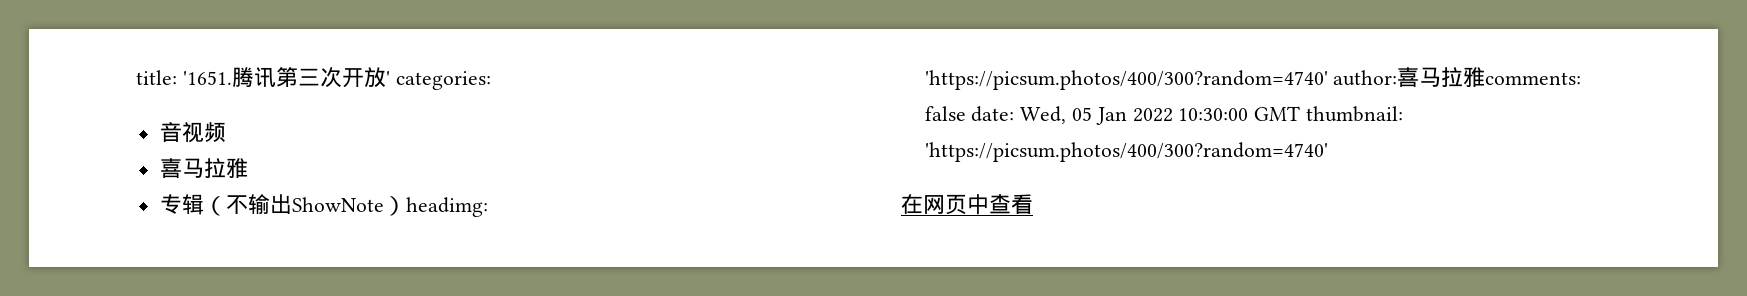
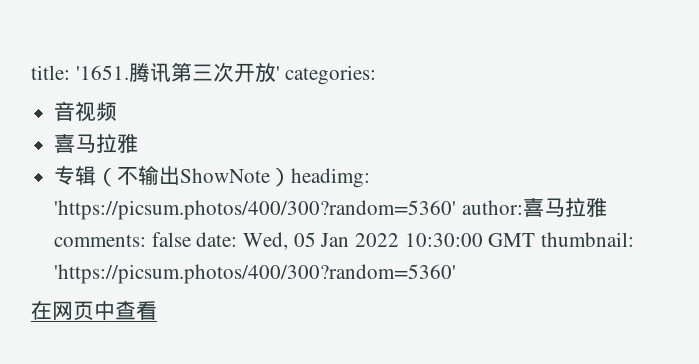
- 专辑（不输出ShowNote）headimg: 'https://picsum.photos/400/300?random=4740' author:喜马拉雅comments: false date: Wed, 05 Jan 2022 10:30:00 GMT thumbnail: 'https://picsum.photos/400/300?random=4740'
+ 专辑（不输出ShowNote）headimg: 'https://picsum.photos/400/300?random=5360' author:喜马拉雅comments: false date: Wed, 05 Jan 2022 10:30:00 GMT thumbnail: 'https://picsum.photos/400/300?random=5360'

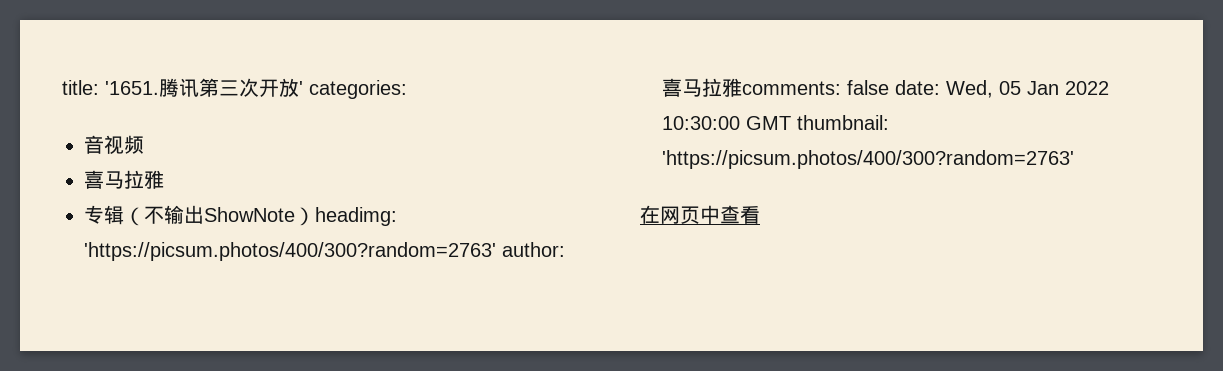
- 专辑（不输出ShowNote）headimg: 'https://picsum.photos/400/300?random=5360' author:喜马拉雅comments: false date: Wed, 05 Jan 2022 10:30:00 GMT thumbnail: 'https://picsum.photos/400/300?random=5360'
+ 专辑（不输出ShowNote）headimg: 'https://picsum.photos/400/300?random=2763' author:喜马拉雅comments: false date: Wed, 05 Jan 2022 10:30:00 GMT thumbnail: 'https://picsum.photos/400/300?random=2763'

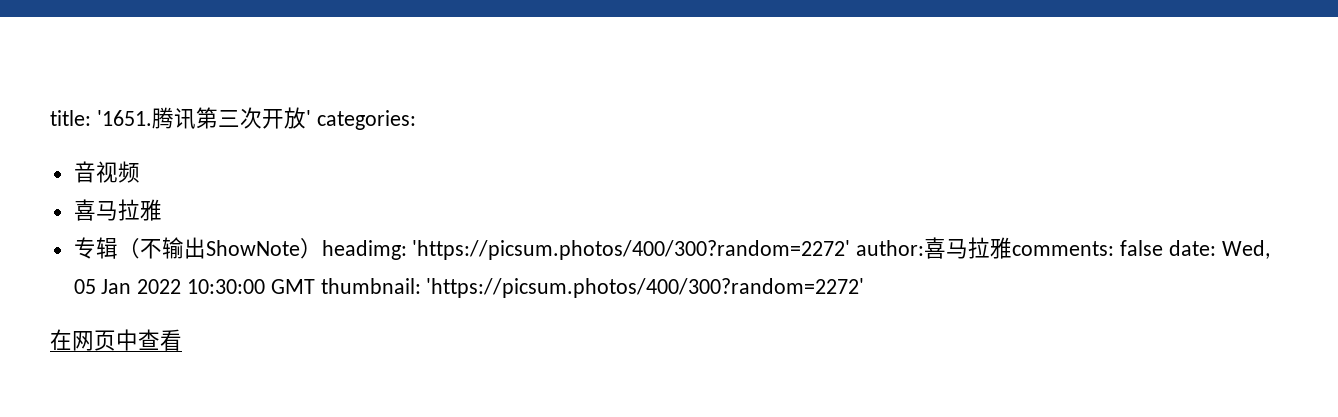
- 专辑（不输出ShowNote）headimg: 'https://picsum.photos/400/300?random=2763' author:喜马拉雅comments: false date: Wed, 05 Jan 2022 10:30:00 GMT thumbnail: 'https://picsum.photos/400/300?random=2763'
+ 专辑（不输出ShowNote）headimg: 'https://picsum.photos/400/300?random=2272' author:喜马拉雅comments: false date: Wed, 05 Jan 2022 10:30:00 GMT thumbnail: 'https://picsum.photos/400/300?random=2272'

